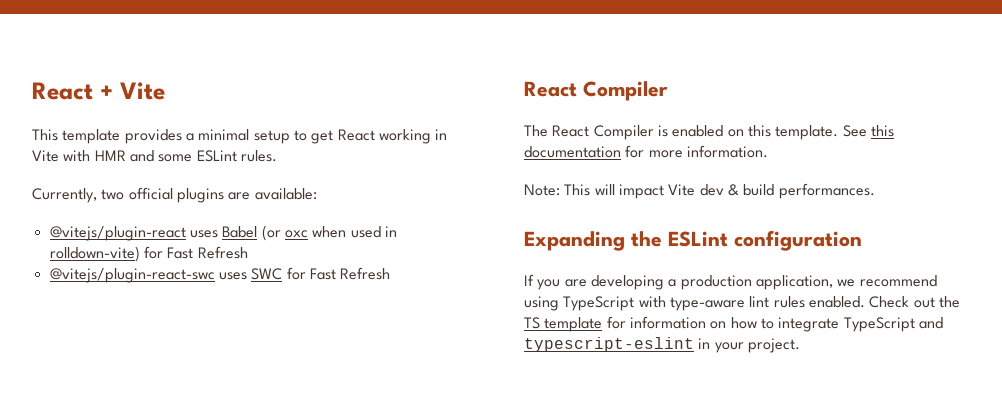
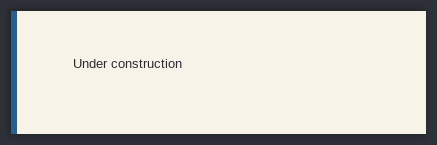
- React + Vite
- This template provides a minimal setup to get React working in Vite with HMR and some ESLint rules.
- Currently, two official plugins are available:
- @vitejs/plugin-react uses Babel (or oxc when used in rolldown-vite) for Fast Refresh
- @vitejs/plugin-react-swc uses SWC for Fast Refresh
- React Compiler
- The React Compiler is enabled on this template. See this documentation for more information.
- Note: This will impact Vite dev & build performances.
- Expanding the ESLint configuration
- If you are developing a production application, we recommend using TypeScript with type-aware lint rules enabled. Check out the TS template for information on how to integrate TypeScript and typescript-eslint in your project.
+ Under construction

